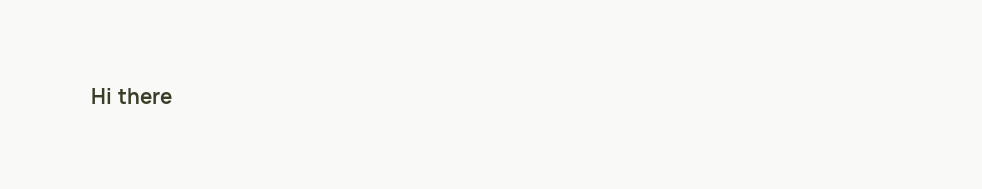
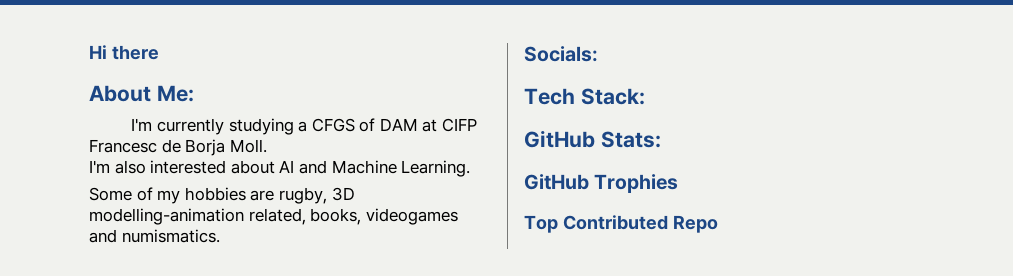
+ About Me:
+ I'm currently studying a CFGS of DAM at CIFP Francesc de Borja Moll.
+ I'm also interested about AI and Machine Learning.
+ Some of my hobbies are rugby, 3D modelling-animation related, books, videogames and numismatics.
+ Socials:
+ Tech Stack:
+ GitHub Stats:
+ GitHub Trophies
+ Top Contributed Repo

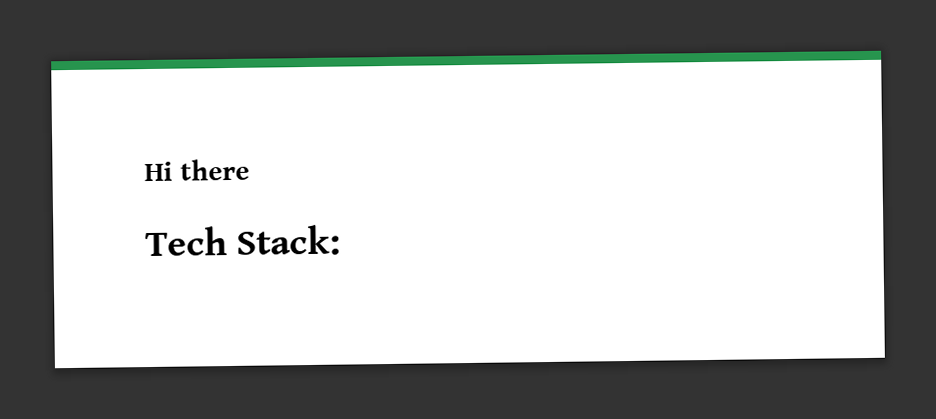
- About Me:
- I'm currently studying a CFGS of DAM at CIFP Francesc de Borja Moll.
- I'm also interested about AI and Machine Learning.
- Some of my hobbies are rugby, 3D modelling-animation related, books, videogames and numismatics.
- Socials:
  Tech Stack:
- GitHub Stats:
- GitHub Trophies
- Top Contributed Repo

